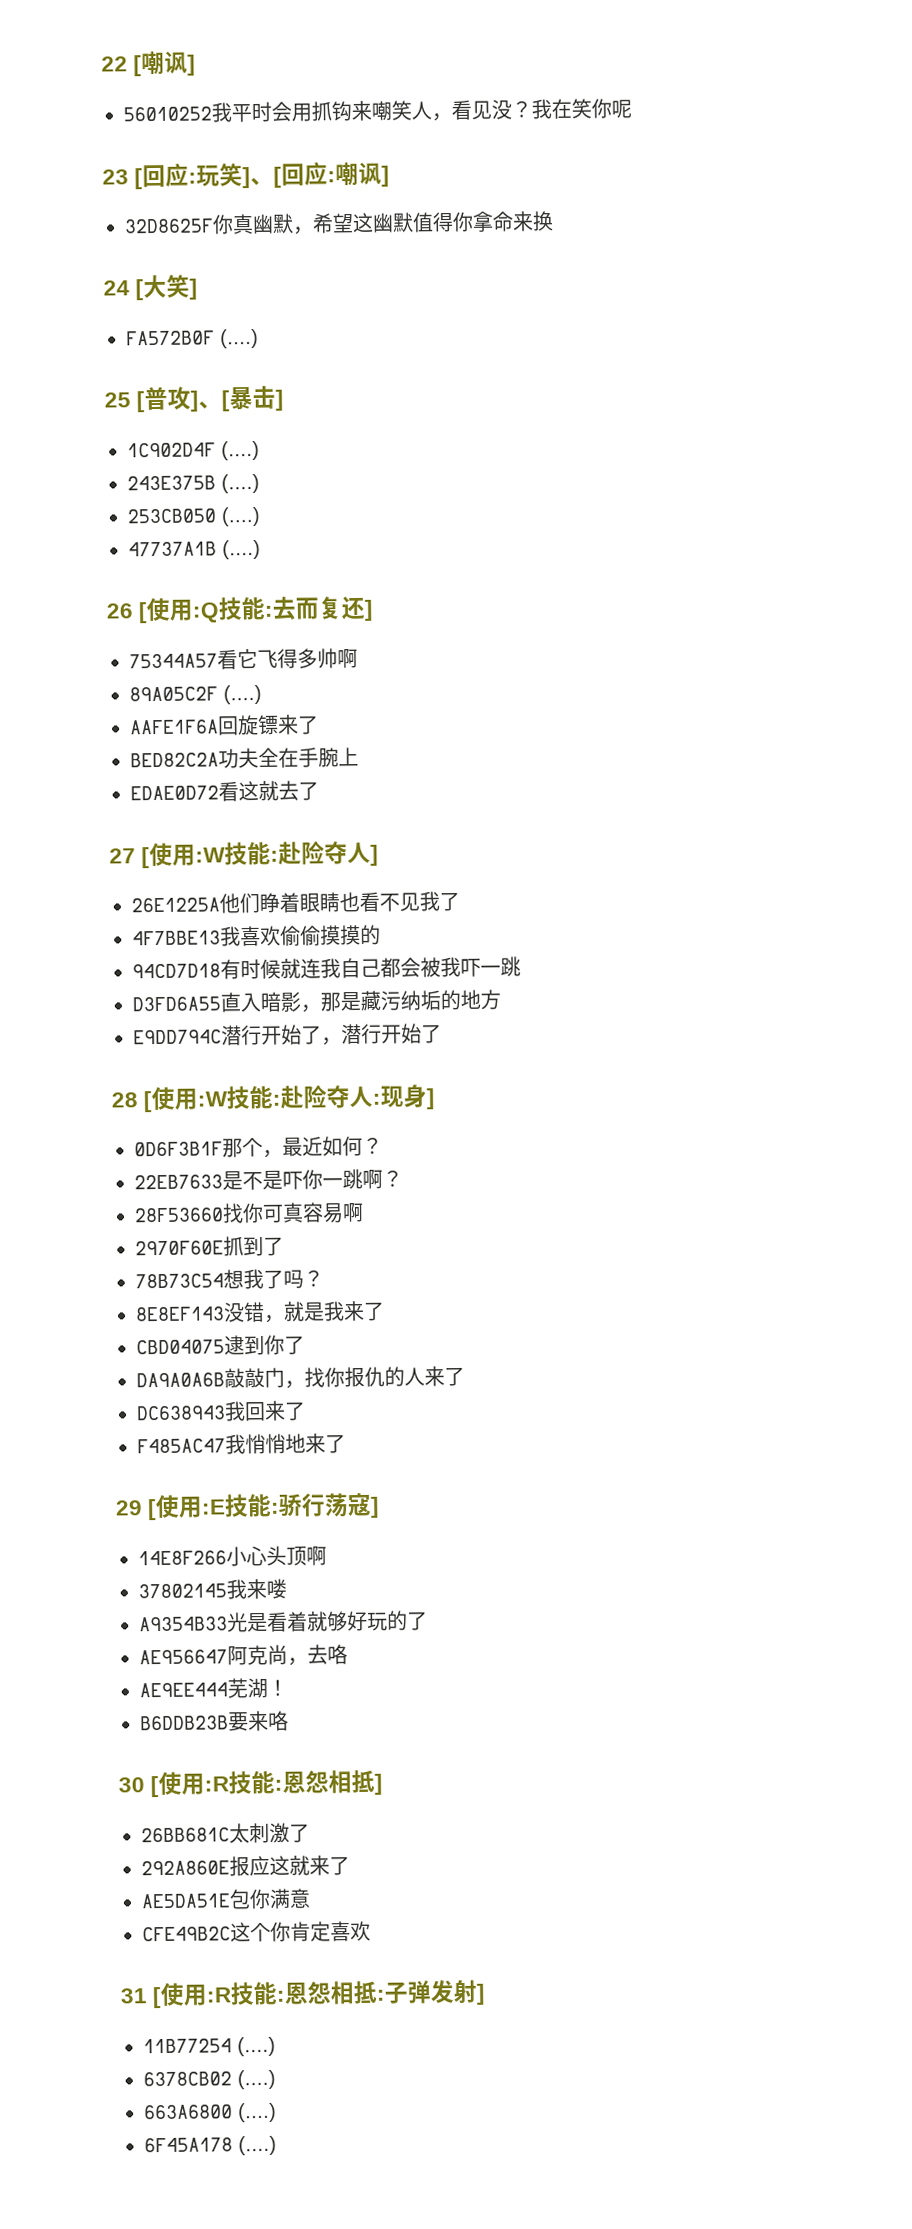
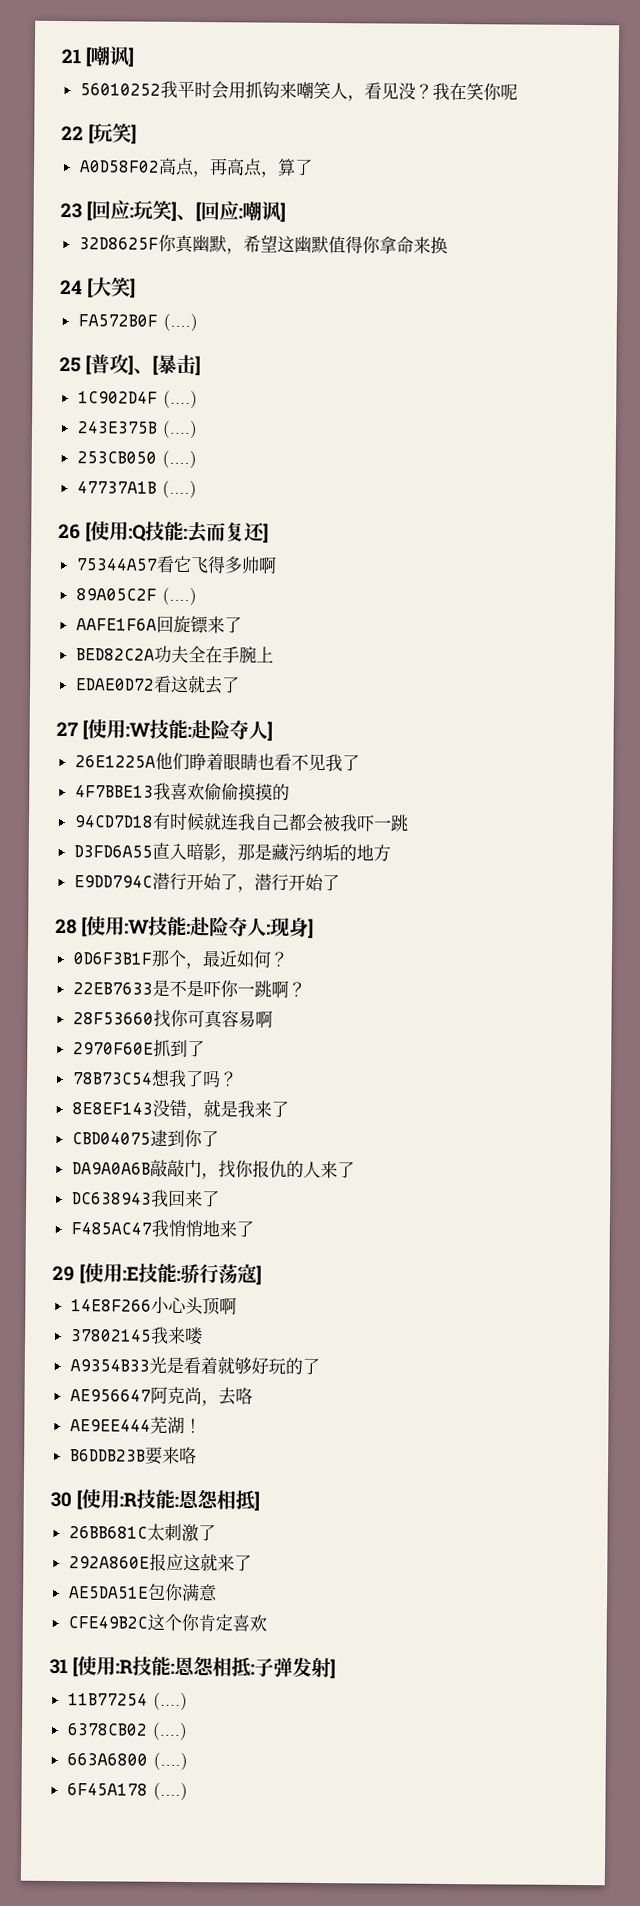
- 22 [嘲讽]
+ 21 [嘲讽]
+ 22 [玩笑]
+ A0D58F02高点，再高点，算了

